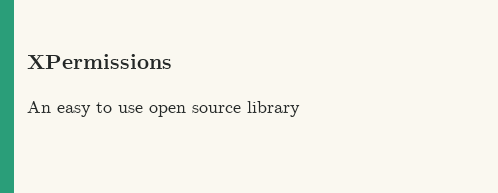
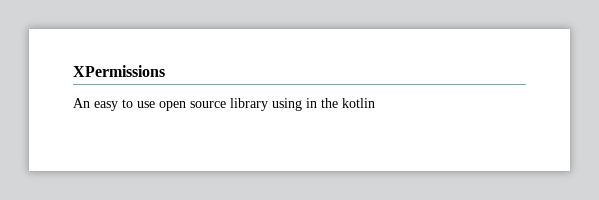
- An easy to use open source library
+ An easy to use open source library using in the kotlin

